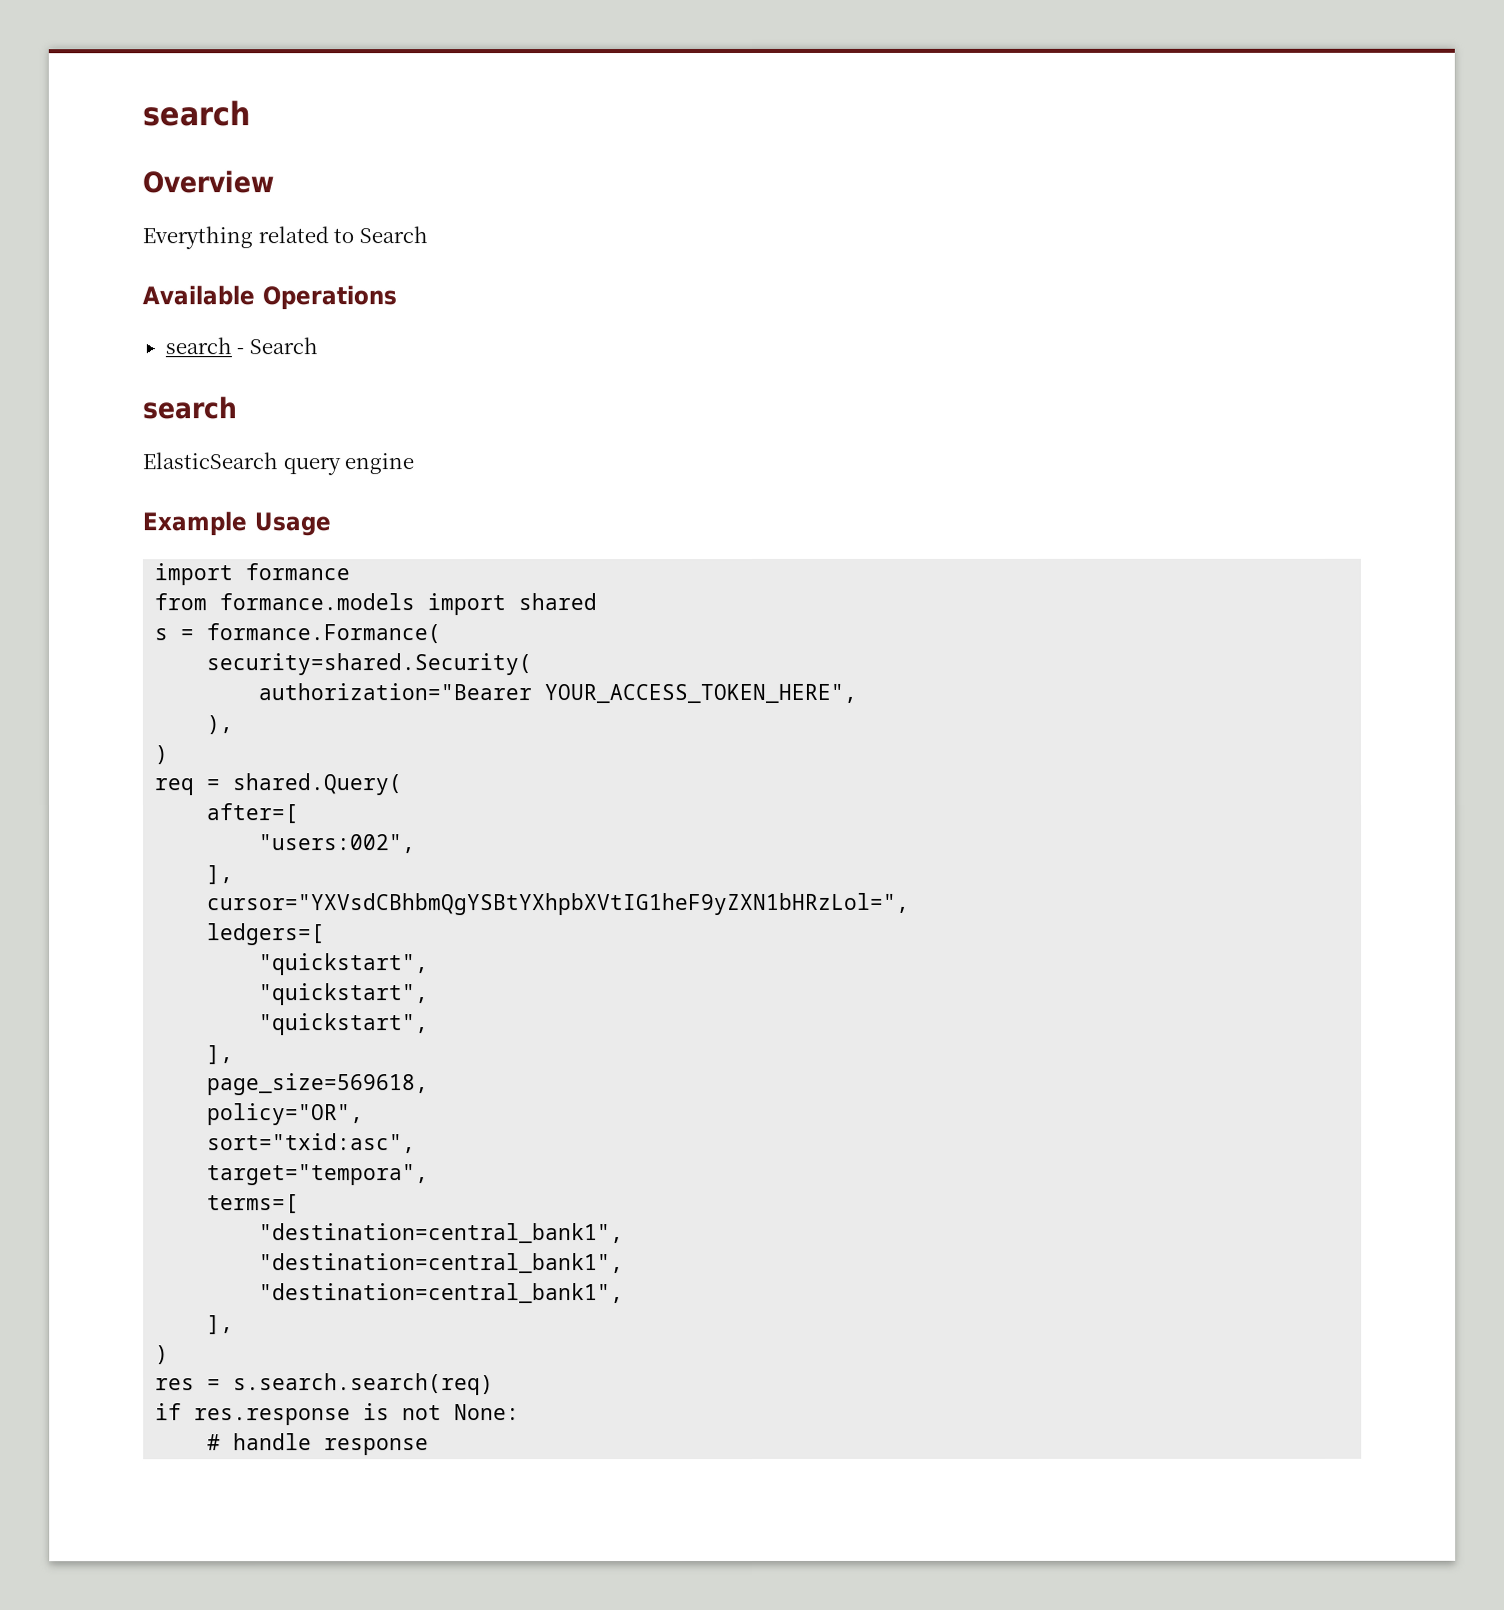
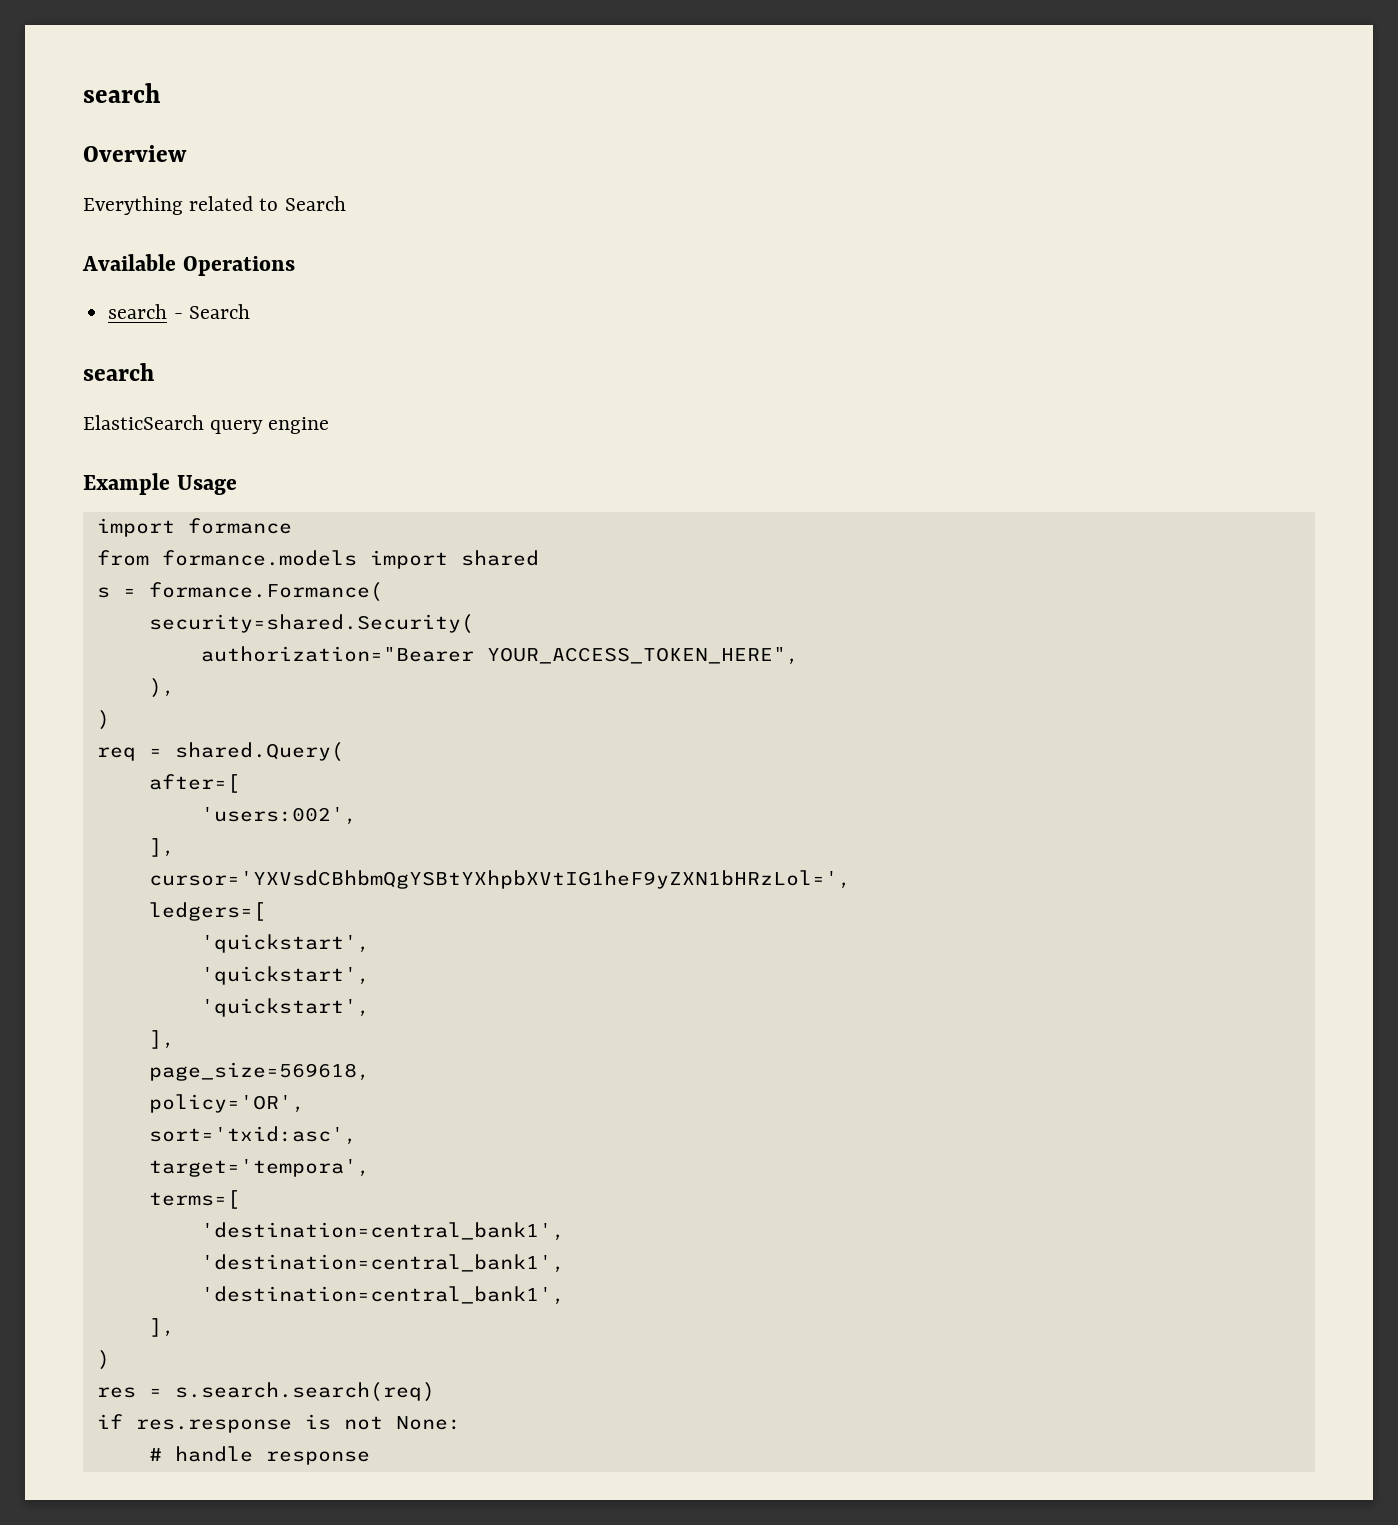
- "users:002",
+ 'users:002',
  ],
- cursor="YXVsdCBhbmQgYSBtYXhpbXVtIG1heF9yZXN1bHRzLol=",
+ cursor='YXVsdCBhbmQgYSBtYXhpbXVtIG1heF9yZXN1bHRzLol=',
  ledgers=[
- "quickstart",
- "quickstart",
- "quickstart",
+ 'quickstart',
+ 'quickstart',
+ 'quickstart',
- policy="OR",
- sort="txid:asc",
- target="tempora",
+ policy='OR',
+ sort='txid:asc',
+ target='tempora',
  terms=[
- "destination=central_bank1",
- "destination=central_bank1",
- "destination=central_bank1",
+ 'destination=central_bank1',
+ 'destination=central_bank1',
+ 'destination=central_bank1',

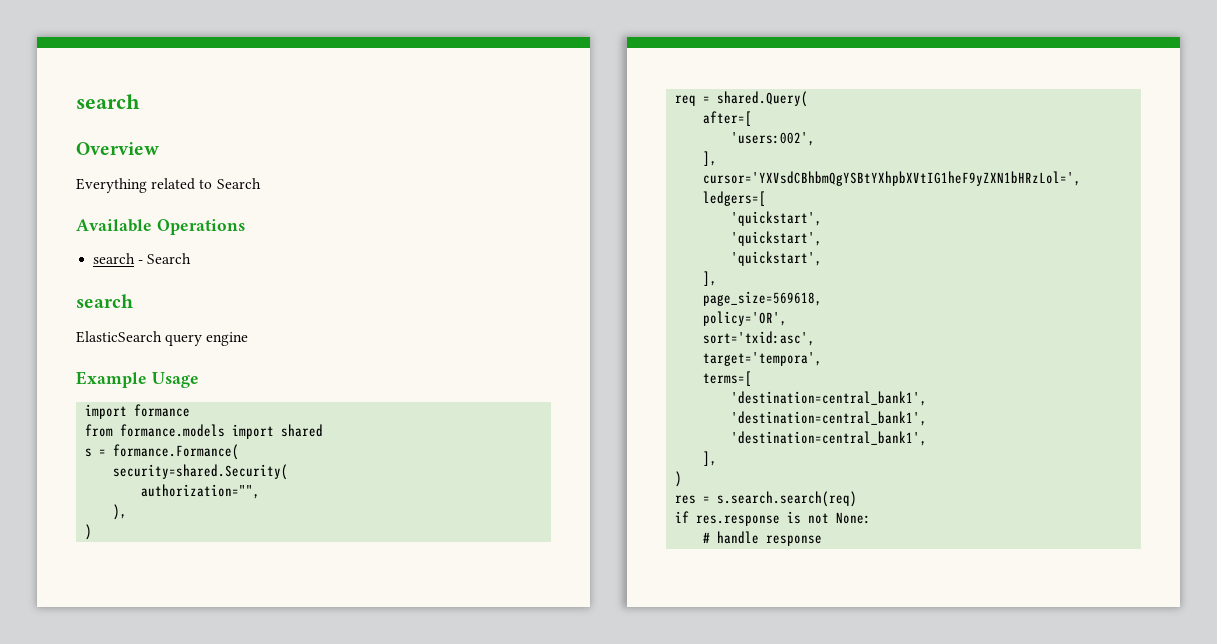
- authorization="Bearer YOUR_ACCESS_TOKEN_HERE",
+ authorization="",

